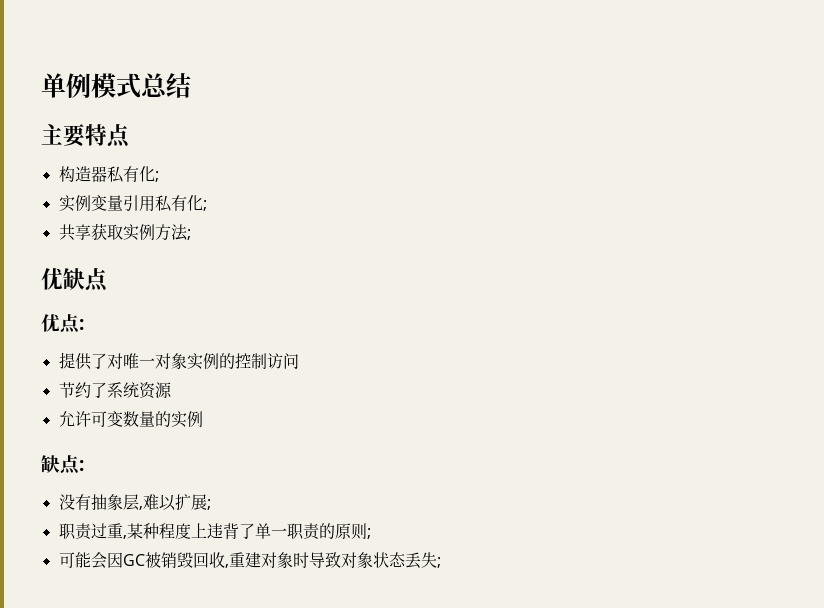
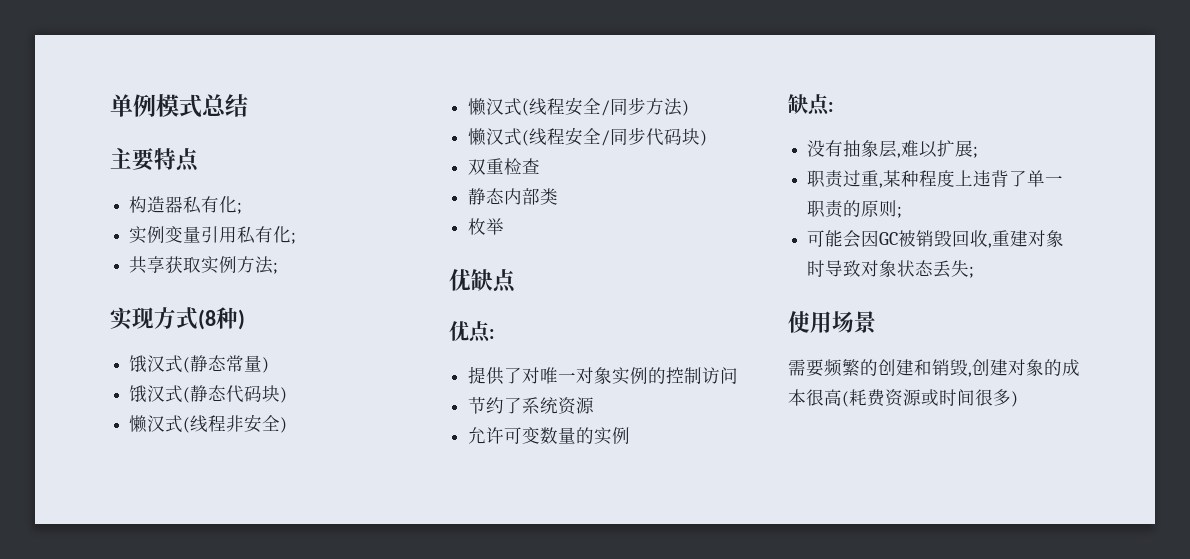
+ 实现方式(8种)
+ 饿汉式(静态常量)
+ 饿汉式(静态代码块)
+ 懒汉式(线程非安全)
+ 懒汉式(线程安全/同步方法)
+ 懒汉式(线程安全/同步代码块)
+ 双重检查
+ 静态内部类
+ 枚举
+ 使用场景
+ 需要频繁的创建和销毁,创建对象的成本很高(耗费资源或时间很多)

